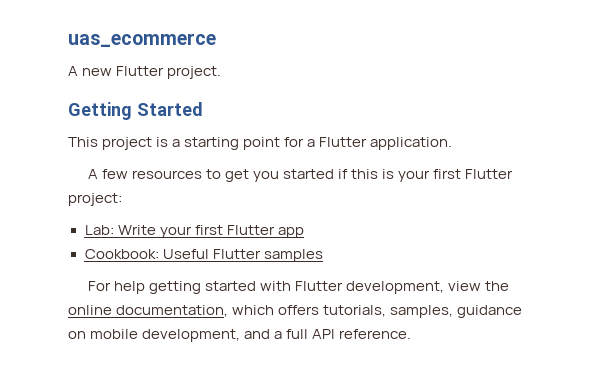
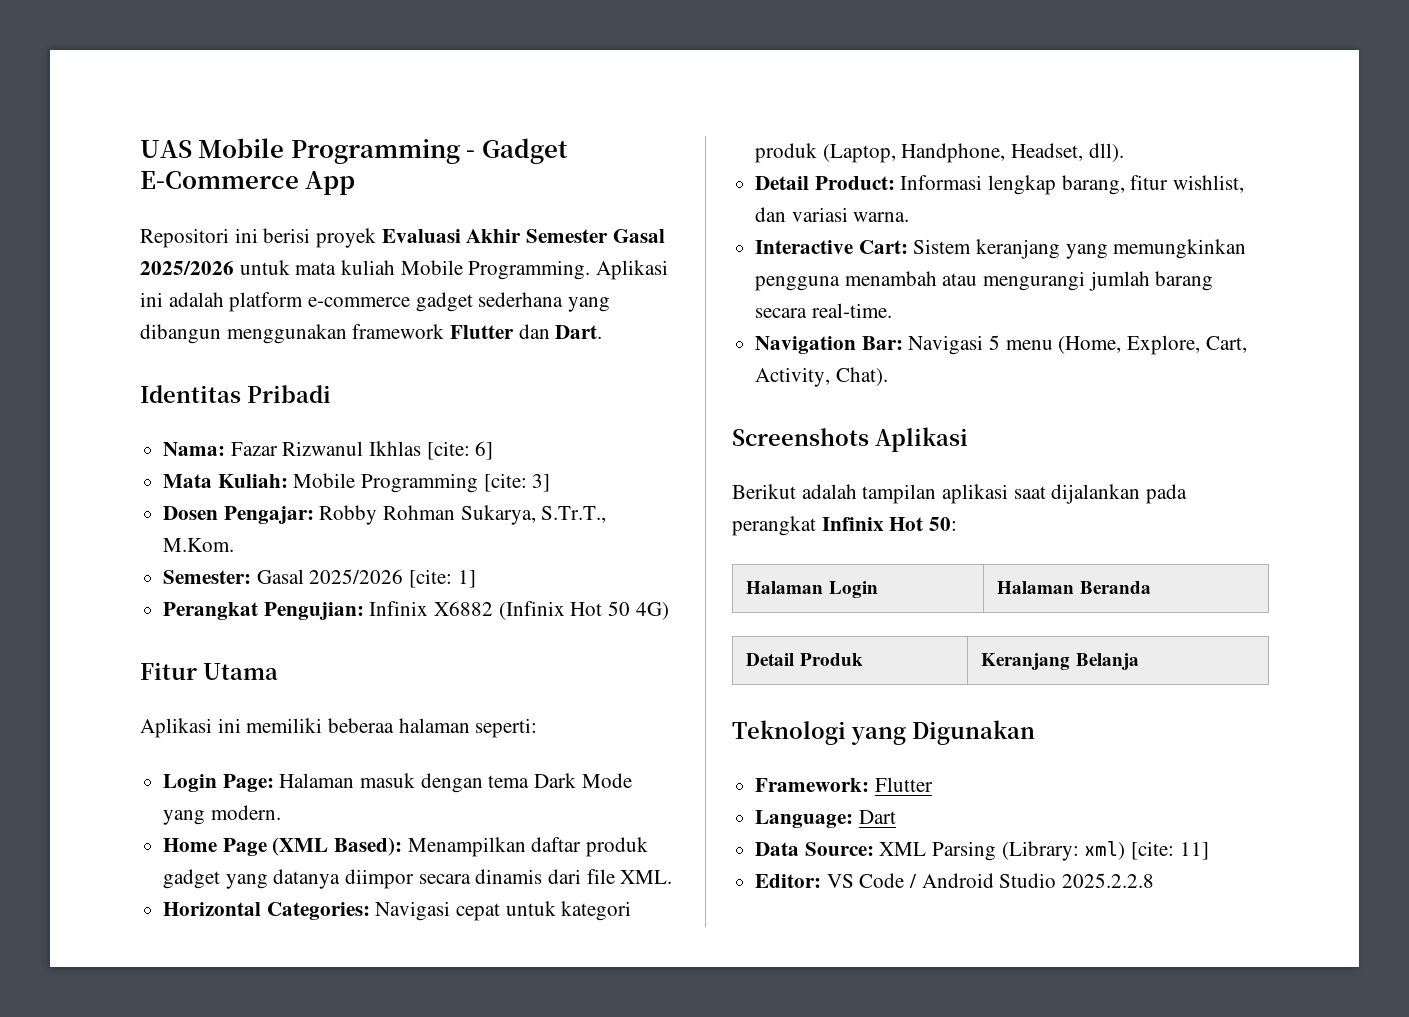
- uas_ecommerce
- A new Flutter project.
- Getting Started
- This project is a starting point for a Flutter application.
- A few resources to get you started if this is your first Flutter project:
- Lab: Write your first Flutter app
- Cookbook: Useful Flutter samples
- For help getting started with Flutter development, view the online documentation, which offers tutorials, samples, guidance on mobile development, and a full API reference.
+ UAS Mobile Programming - Gadget E-Commerce App
+ Repositori ini berisi proyek Evaluasi Akhir Semester Gasal 2025/2026 untuk mata kuliah Mobile Programming. Aplikasi ini adalah platform e-commerce gadget sederhana yang dibangun menggunakan framework Flutter dan Dart.
+ Identitas Pribadi
+ Nama: Fazar Rizwanul Ikhlas [cite: 6]
+ Mata Kuliah: Mobile Programming [cite: 3]
+ Dosen Pengajar: Robby Rohman Sukarya, S.Tr.T., M.Kom.
+ Semester: Gasal 2025/2026 [cite: 1]
+ Perangkat Pengujian: Infinix X6882 (Infinix Hot 50 4G)
+ Fitur Utama
+ Aplikasi ini memiliki beberaa halaman seperti:
+ Login Page: Halaman masuk dengan tema Dark Mode yang modern.
+ Home Page (XML Based): Menampilkan daftar produk gadget yang datanya diimpor secara dinamis dari file XML.
+ Horizontal Categories: Navigasi cepat untuk kategori produk (Laptop, Handphone, Headset, dll).
+ Detail Product: Informasi lengkap barang, fitur wishlist, dan variasi warna.
+ Interactive Cart: Sistem keranjang yang memungkinkan pengguna menambah atau mengurangi jumlah barang secara real-time.
+ Navigation Bar: Navigasi 5 menu (Home, Explore, Cart, Activity, Chat).
+ Screenshots Aplikasi
+ Berikut adalah tampilan aplikasi saat dijalankan pada perangkat Infinix Hot 50:
+ Halaman Login | Halaman Beranda
+ Detail Produk | Keranjang Belanja
+ Teknologi yang Digunakan
+ Framework: Flutter
+ Language: Dart
+ Data Source: XML Parsing (Library: xml) [cite: 11]
+ Editor: VS Code / Android Studio 2025.2.2.8

